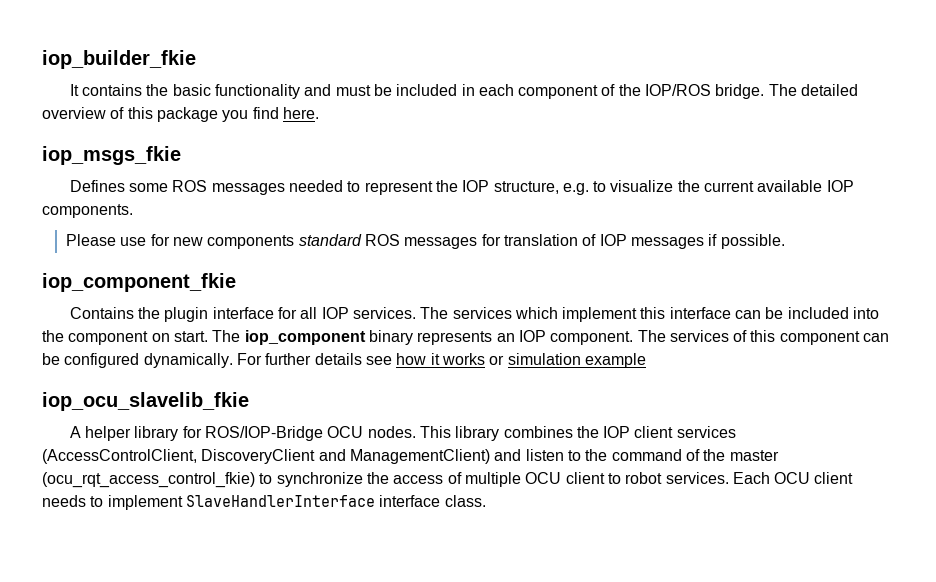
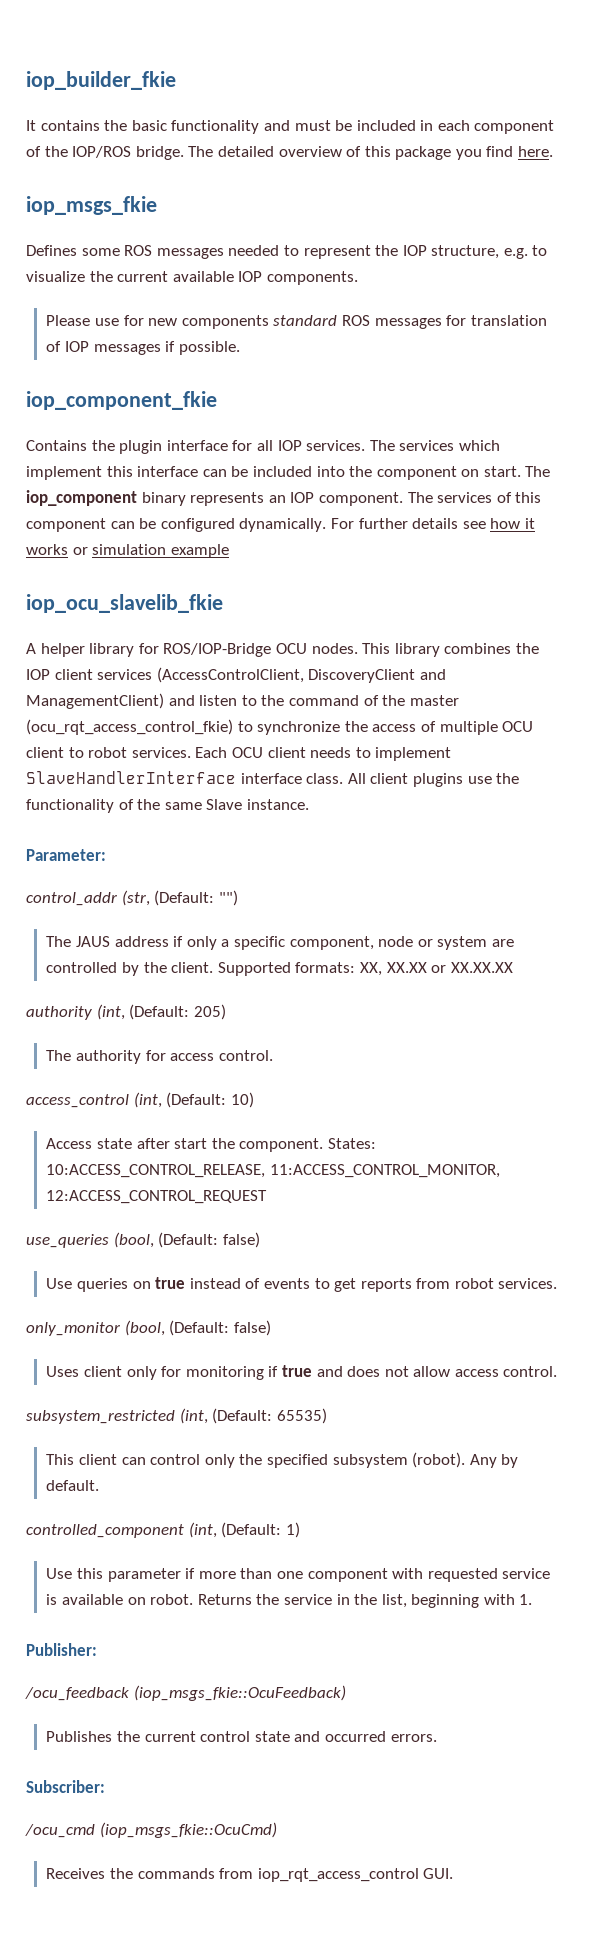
+ All client plugins use the functionality of the same Slave instance.
+ Parameter:
+ control_addr (str, (Default: "")
+ The JAUS address if only a specific component, node or system are controlled by the client. Supported formats: XX, XX.XX or XX.XX.XX
+ authority (int, (Default: 205)
+ The authority for access control.
+ access_control (int, (Default: 10)
+ Access state after start the component. States: 10:ACCESS_CONTROL_RELEASE, 11:ACCESS_CONTROL_MONITOR, 12:ACCESS_CONTROL_REQUEST
+ use_queries (bool, (Default: false)
+ Use queries on true instead of events to get reports from robot services.
+ only_monitor (bool, (Default: false)
+ Uses client only for monitoring if true and does not allow access control.
+ subsystem_restricted (int, (Default: 65535)
+ This client can control only the specified subsystem (robot). Any by default.
+ controlled_component (int, (Default: 1)
+ Use this parameter if more than one component with requested service is available on robot. Returns the service in the list, beginning with 1.
+ Publisher:
+ /ocu_feedback (iop_msgs_fkie::OcuFeedback)
+ Publishes the current control state and occurred errors.
+ Subscriber:
+ /ocu_cmd (iop_msgs_fkie::OcuCmd)
+ Receives the commands from iop_rqt_access_control GUI.

